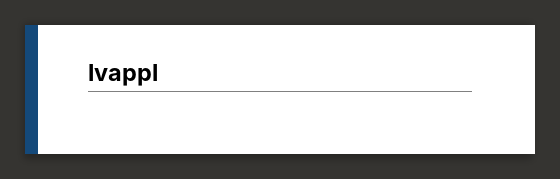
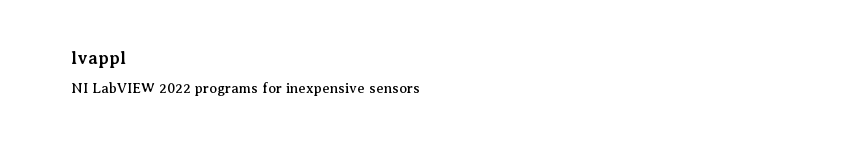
+ NI LabVIEW 2022 programs for inexpensive sensors

